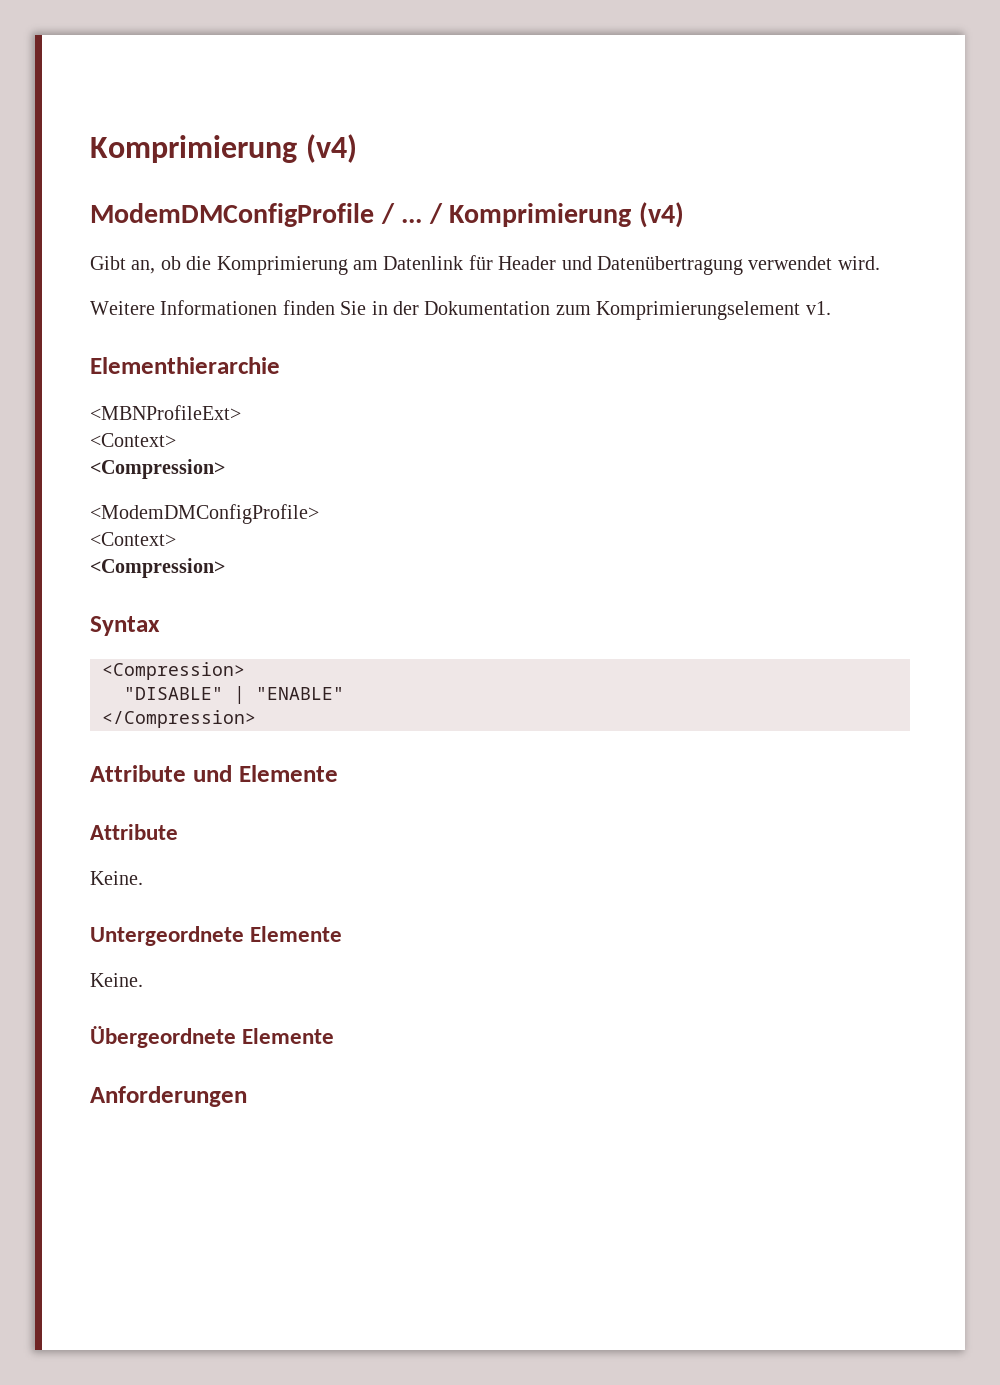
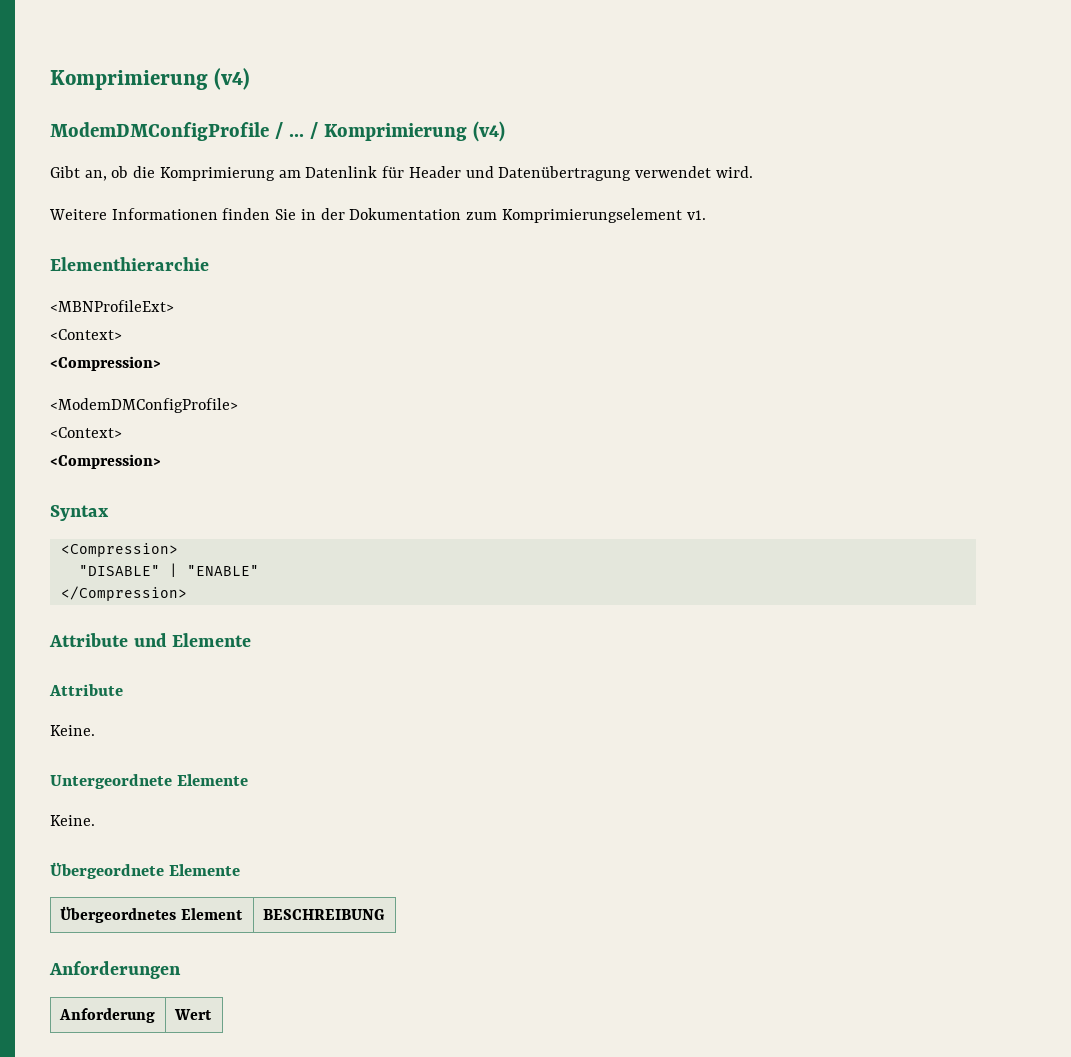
+ Übergeordnetes Element | BESCHREIBUNG
+ Anforderung | Wert

